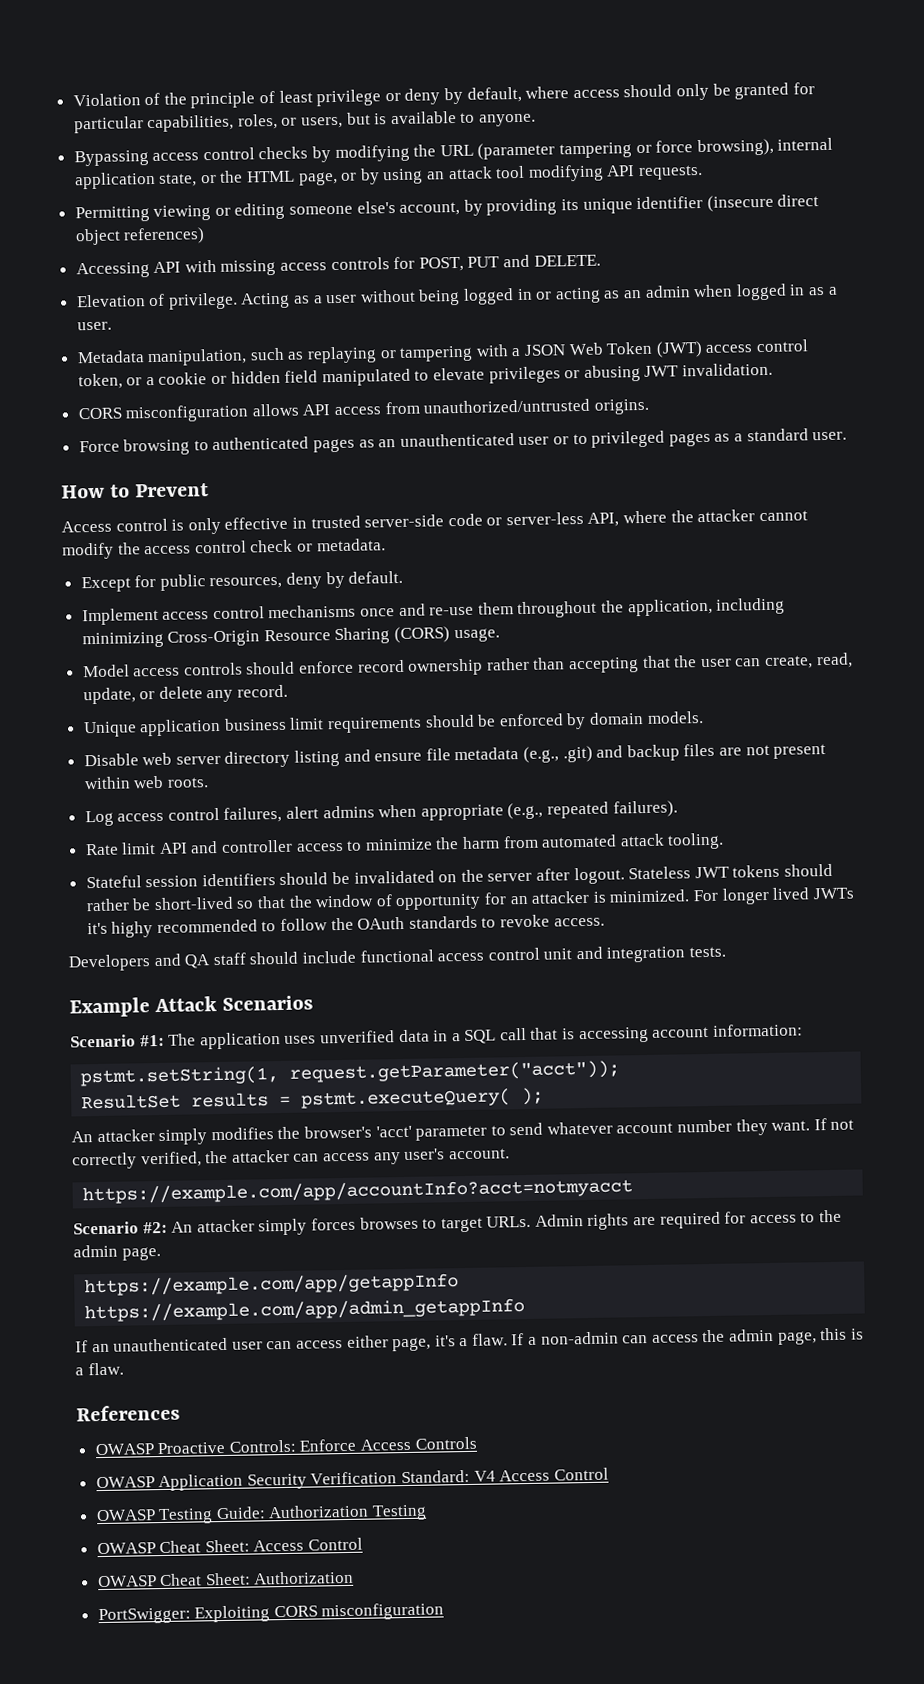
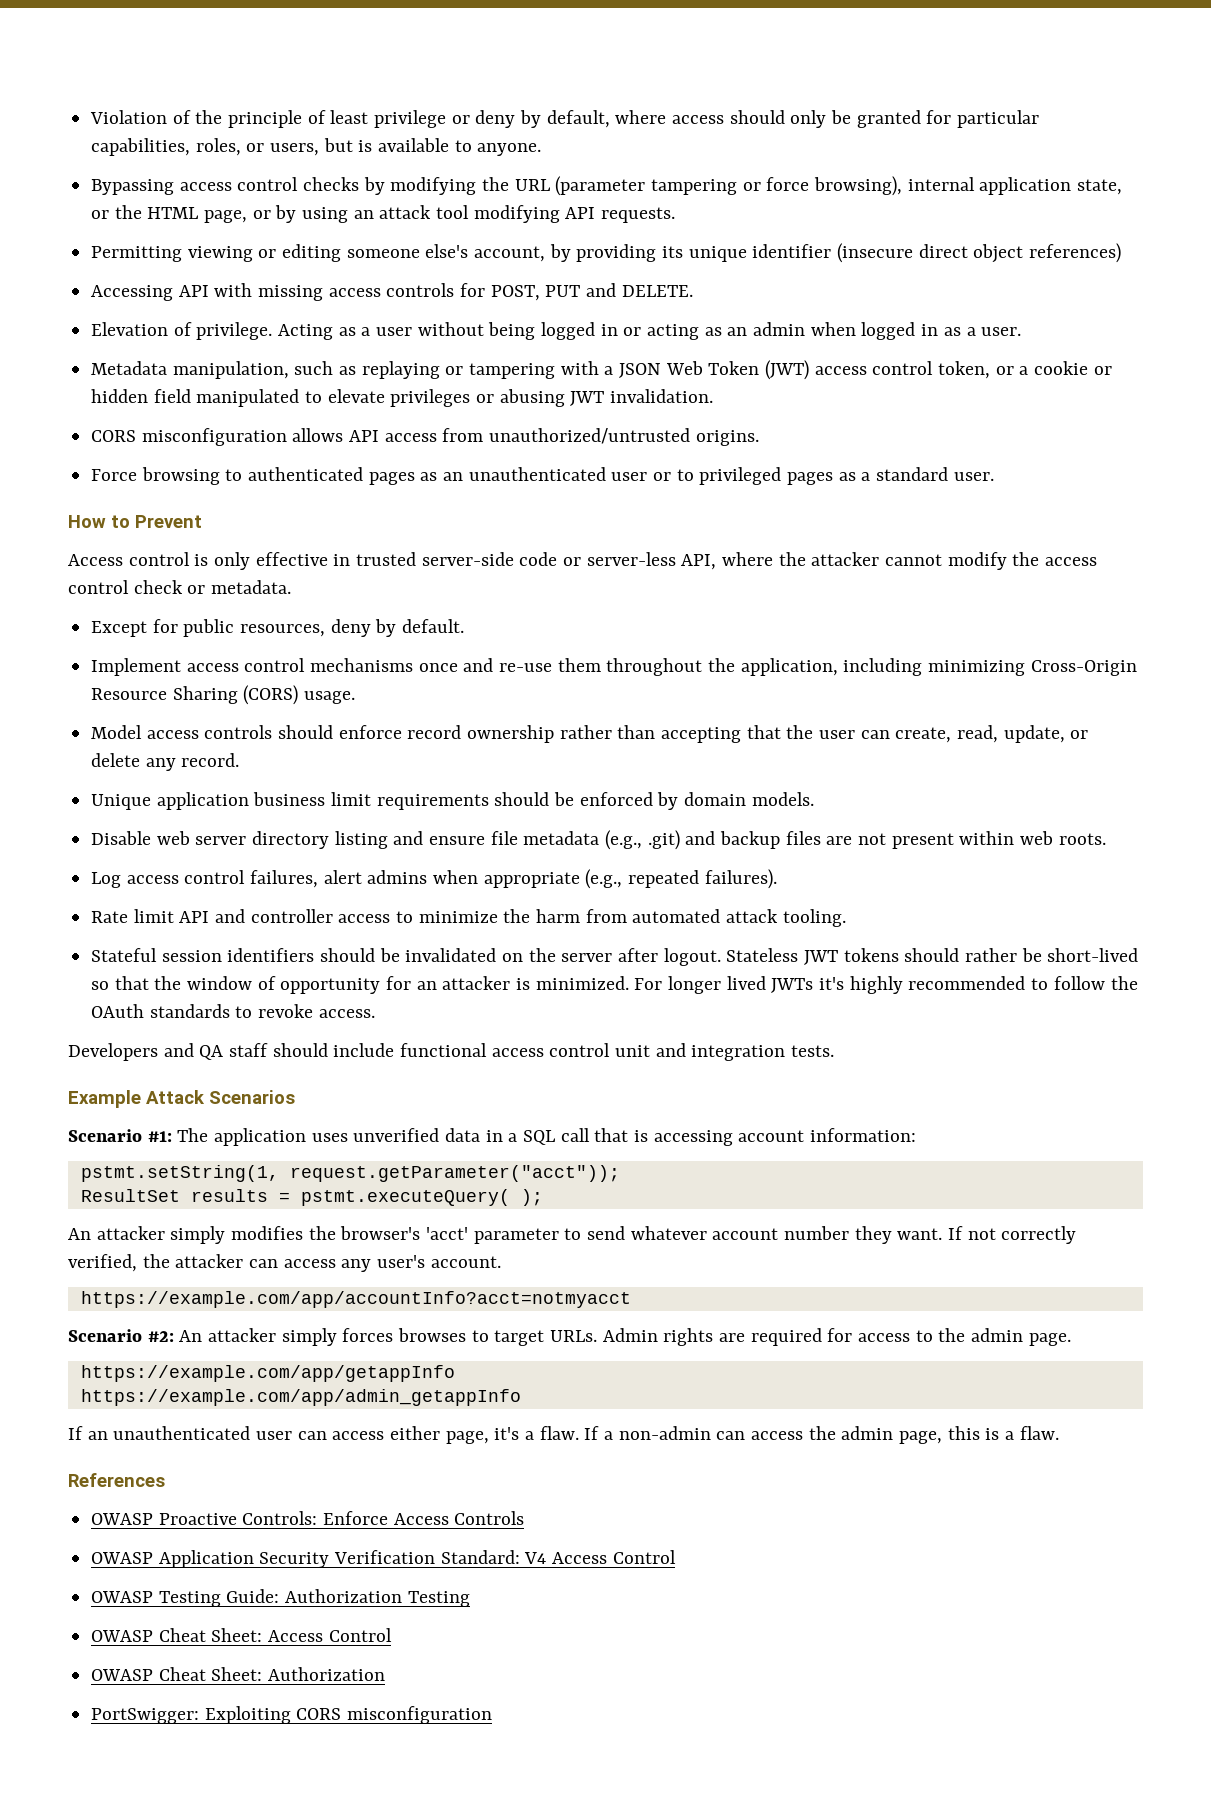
- For longer lived JWTs it's highy recommended to follow the OAuth standards to revoke access.
+ For longer lived JWTs it's highly recommended to follow the OAuth standards to revoke access.

